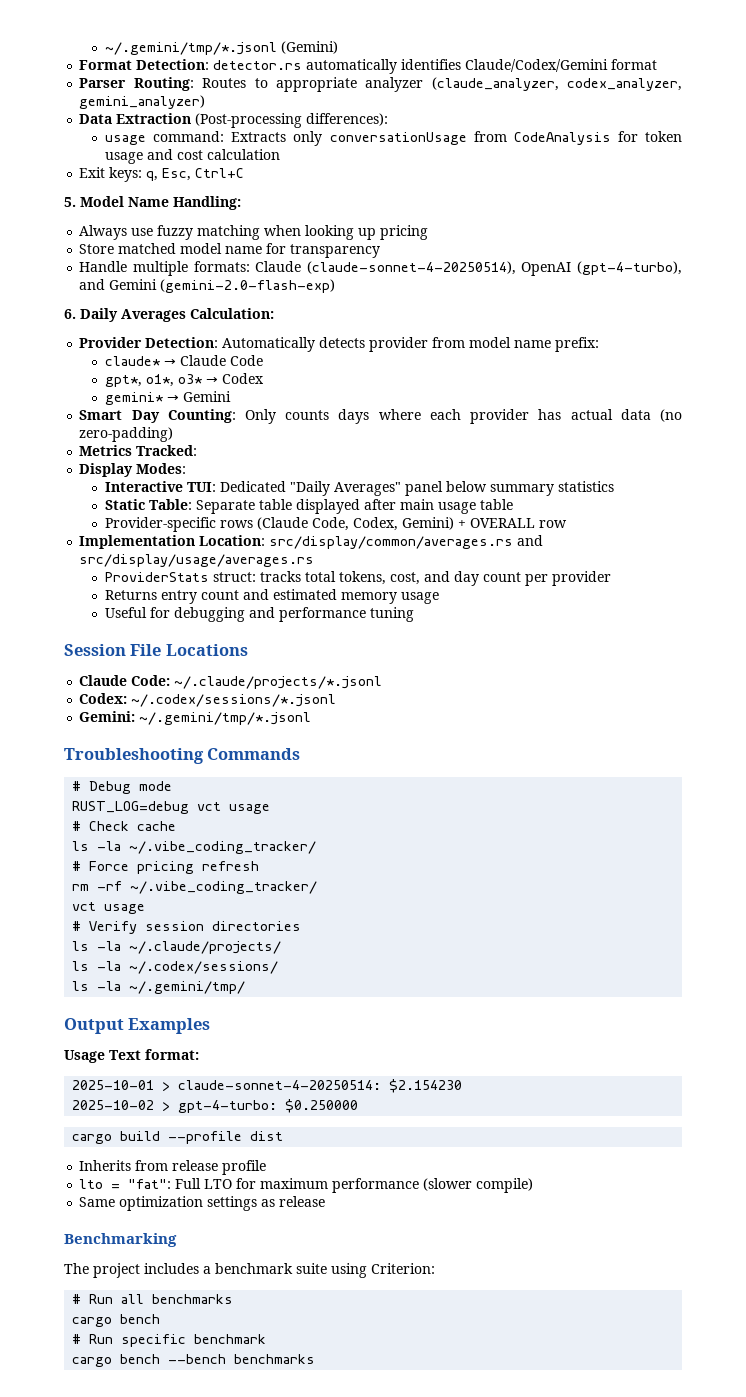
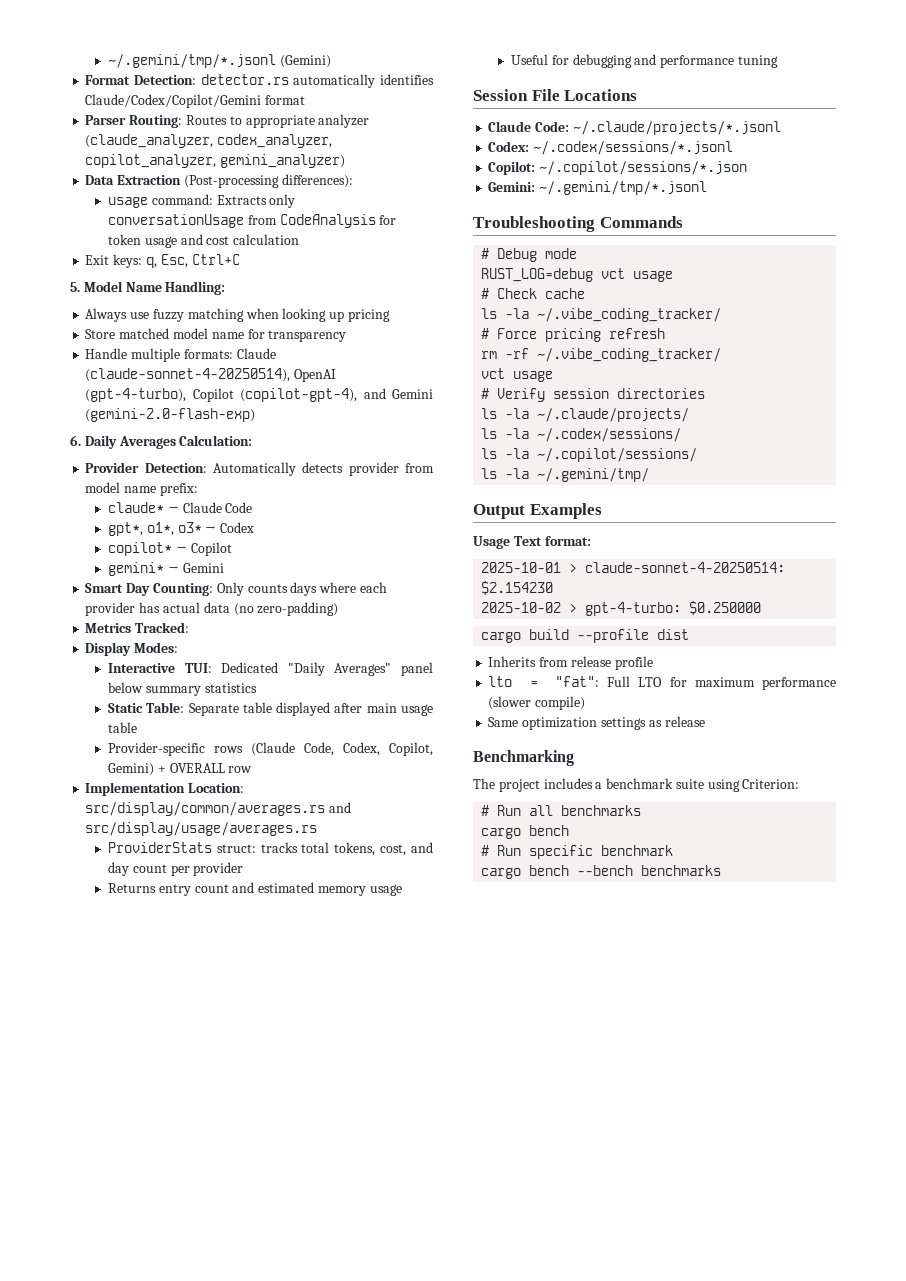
- Format Detection: detector.rs automatically identifies Claude/Codex/Gemini format
+ Format Detection: detector.rs automatically identifies Claude/Codex/Copilot/Gemini format
- Parser Routing: Routes to appropriate analyzer (claude_analyzer, codex_analyzer, gemini_analyzer)
+ Parser Routing: Routes to appropriate analyzer (claude_analyzer, codex_analyzer, copilot_analyzer, gemini_analyzer)
- Handle multiple formats: Claude (claude-sonnet-4-20250514), OpenAI (gpt-4-turbo), and Gemini (gemini-2.0-flash-exp)
+ Handle multiple formats: Claude (claude-sonnet-4-20250514), OpenAI (gpt-4-turbo), Copilot (copilot-gpt-4), and Gemini (gemini-2.0-flash-exp)
+ copilot* → Copilot
- Provider-specific rows (Claude Code, Codex, Gemini) + OVERALL row
+ Provider-specific rows (Claude Code, Codex, Copilot, Gemini) + OVERALL row
+ Copilot: ~/.copilot/sessions/*.json
+ ls -la ~/.copilot/sessions/

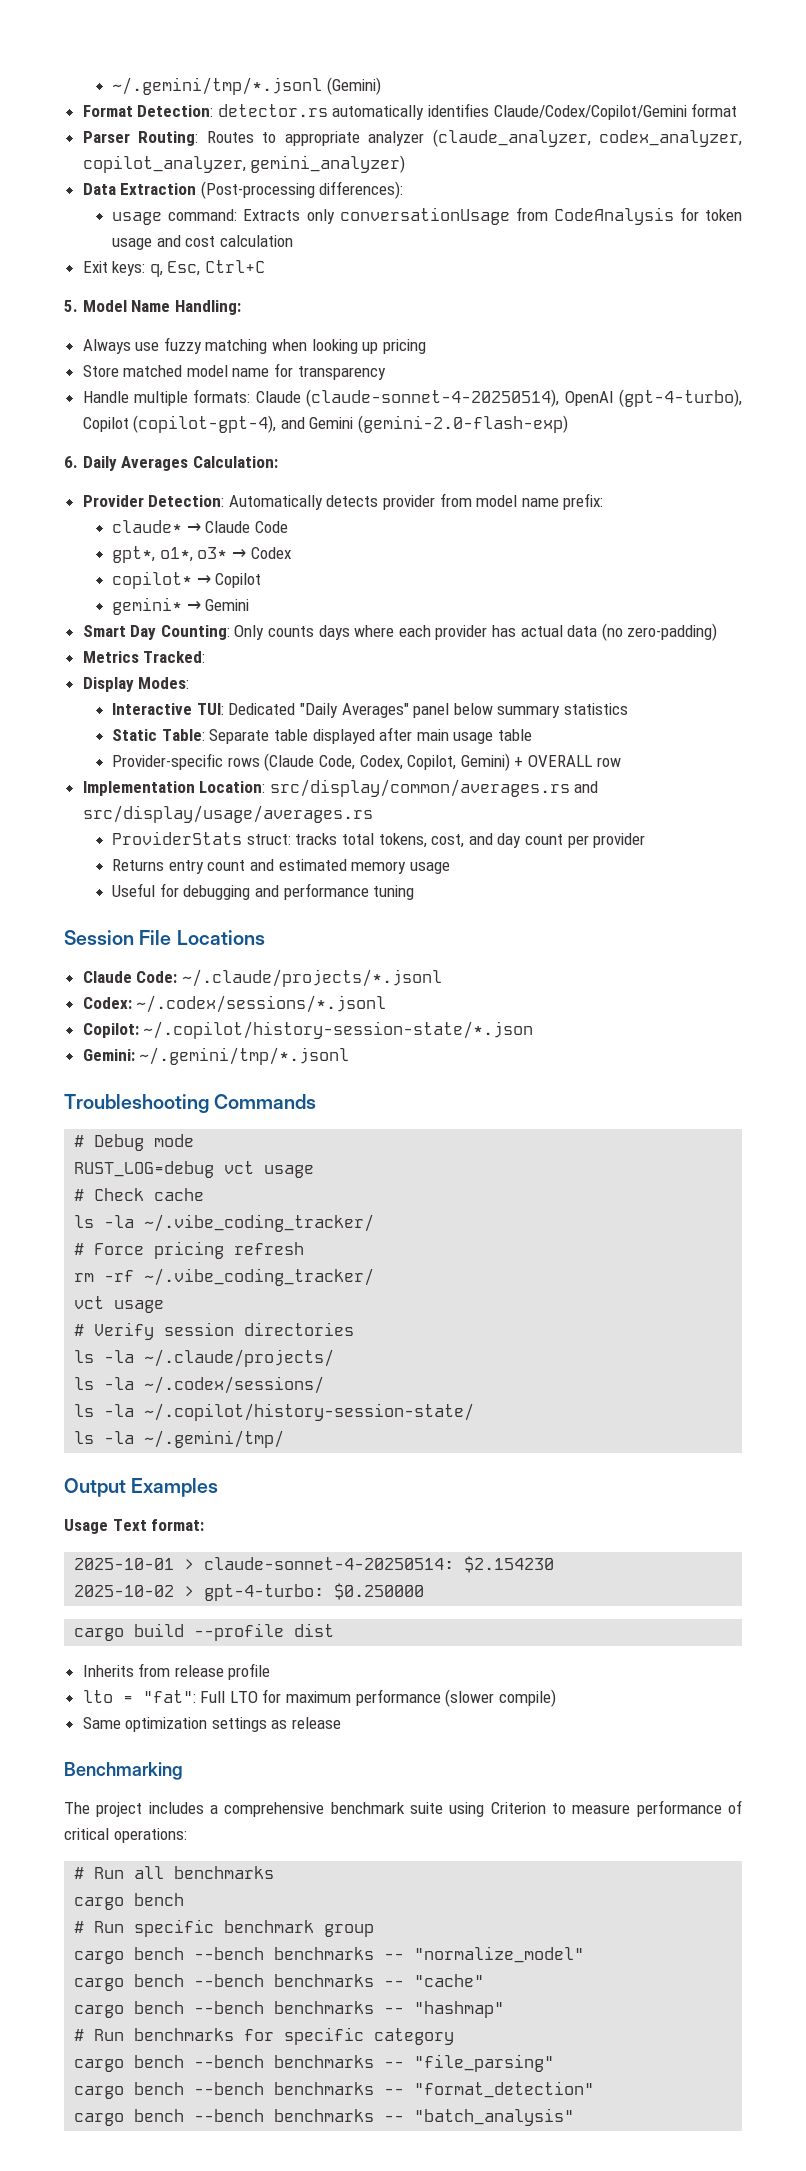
- Copilot: ~/.copilot/sessions/*.json
+ Copilot: ~/.copilot/history-session-state/*.json
- ls -la ~/.copilot/sessions/
+ ls -la ~/.copilot/history-session-state/
- The project includes a benchmark suite using Criterion:
+ The project includes a comprehensive benchmark suite using Criterion to measure performance of critical operations:
- # Run specific benchmark
- cargo bench --bench benchmarks
+ # Run specific benchmark group
+ cargo bench --bench benchmarks -- "normalize_model"
+ cargo bench --bench benchmarks -- "cache"
+ cargo bench --bench benchmarks -- "hashmap"
+ # Run benchmarks for specific category
+ cargo bench --bench benchmarks -- "file_parsing"
+ cargo bench --bench benchmarks -- "format_detection"
+ cargo bench --bench benchmarks -- "batch_analysis"

